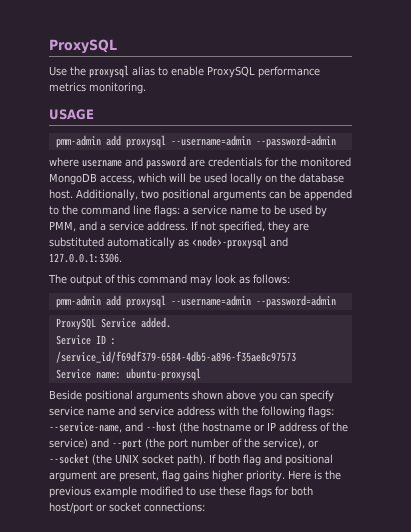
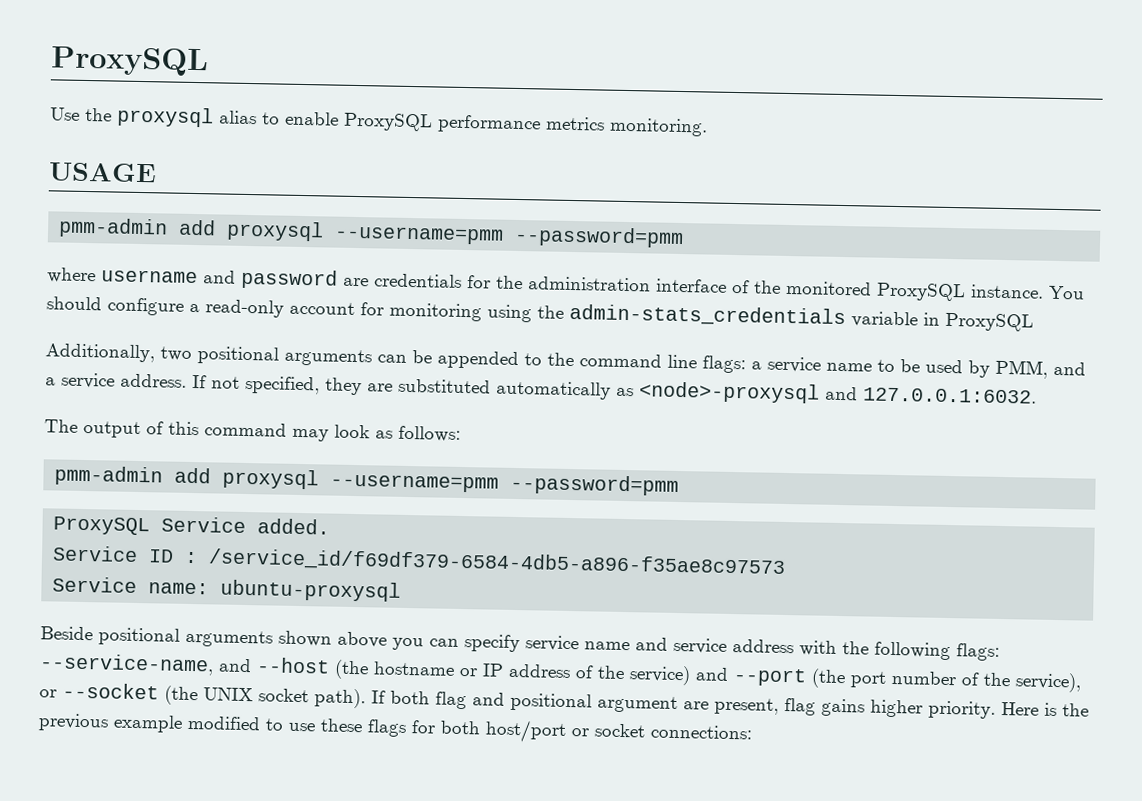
  USAGE
- pmm-admin add proxysql --username=admin --password=admin
+ pmm-admin add proxysql --username=pmm --password=pmm
- where username and password are credentials for the monitored MongoDB access, which will be used locally on the database host. Additionally, two positional arguments can be appended to the command line flags: a service name to be used by PMM, and a service address.
+ where username and password are credentials for the administration interface of the monitored ProxySQL instance. You should configure a read-only account for monitoring using the admin-stats_credentials variable in ProxySQL
+ Additionally, two positional arguments can be appended to the command line flags: a service name to be used by PMM, and a service address.
- If not specified, they are substituted automatically as <node>-proxysql and 127.0.0.1:3306.
+ If not specified, they are substituted automatically as <node>-proxysql and 127.0.0.1:6032.
  The output of this command may look as follows:
- pmm-admin add proxysql --username=admin --password=admin
+ pmm-admin add proxysql --username=pmm --password=pmm

